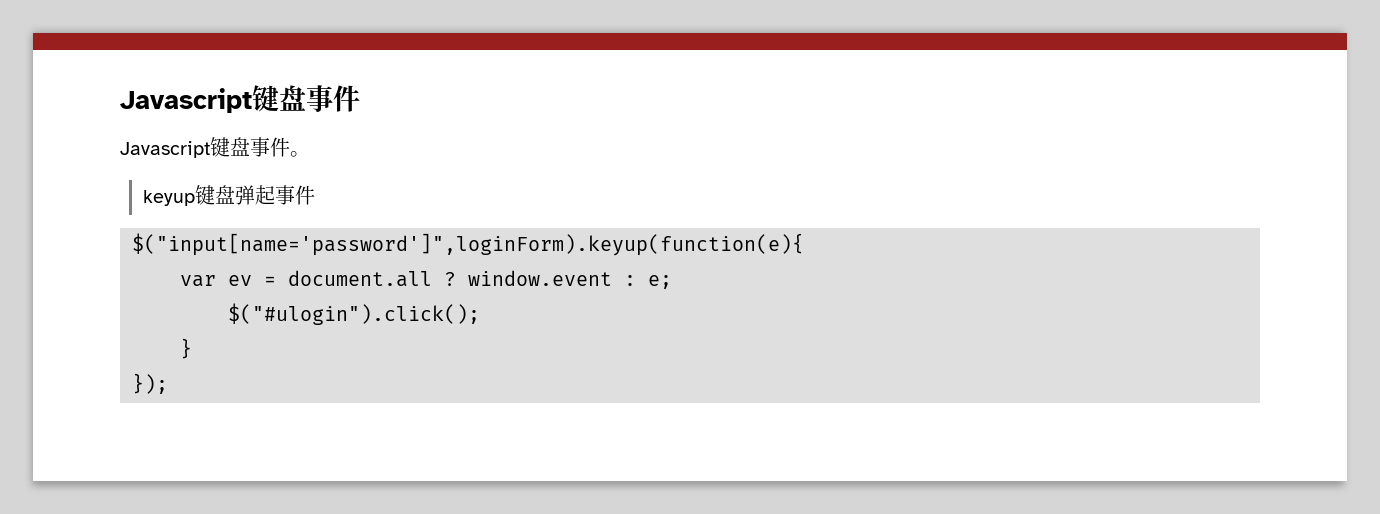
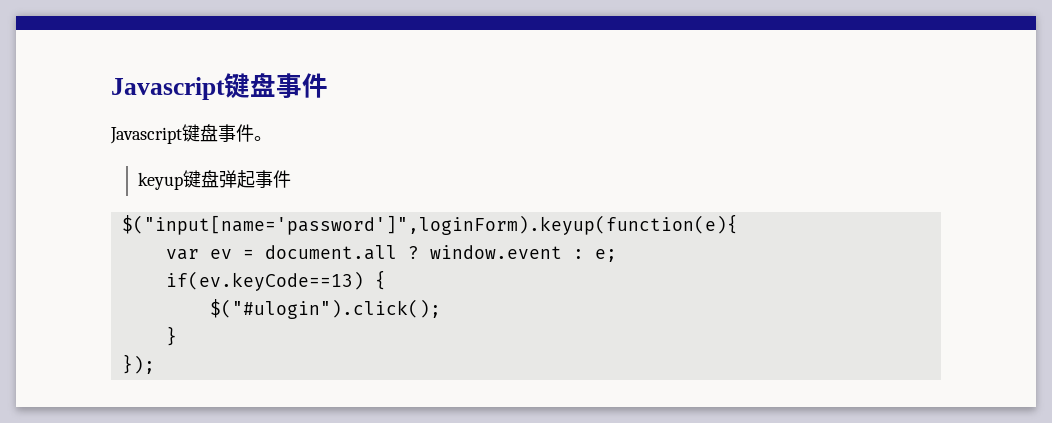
+ if(ev.keyCode==13) {

